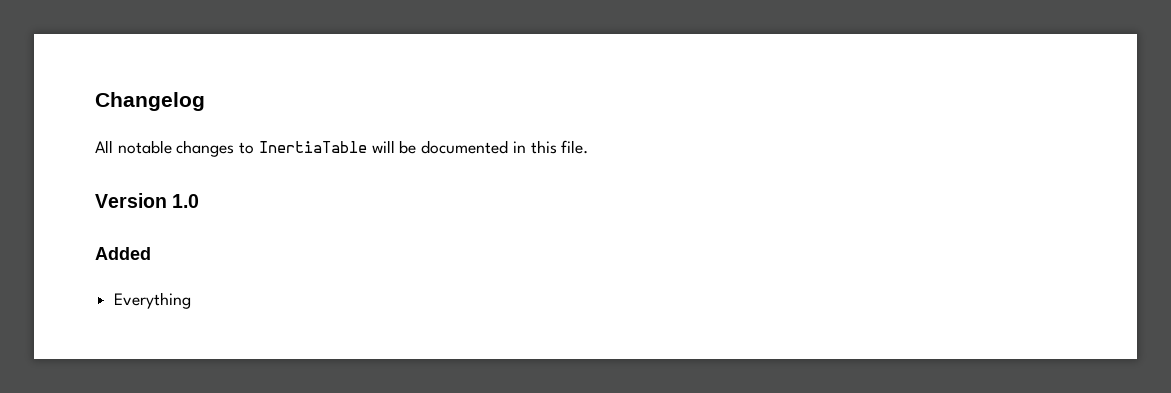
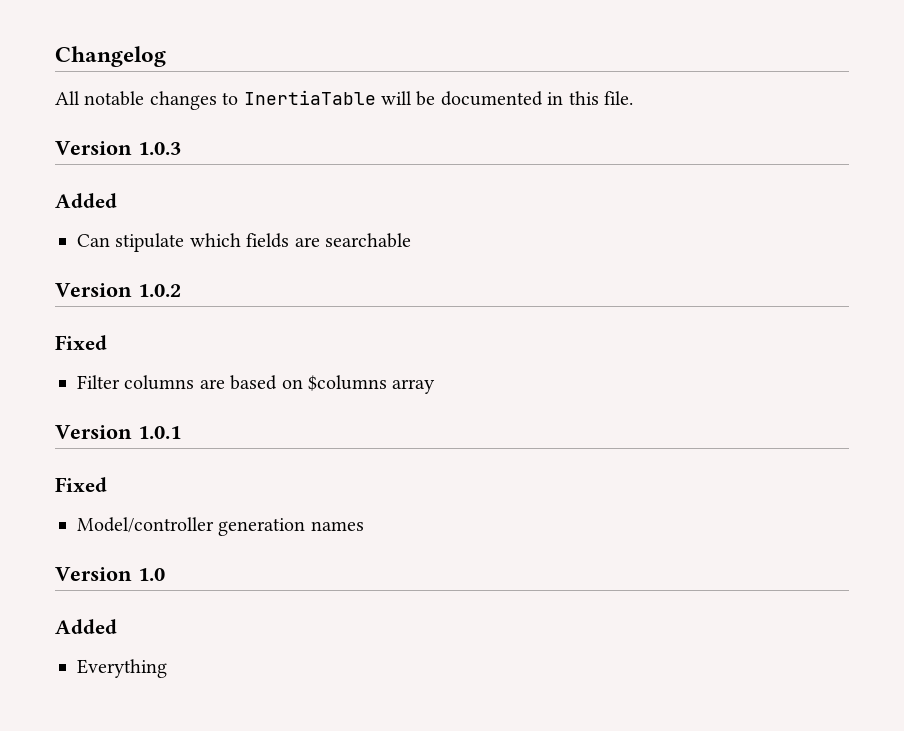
+ Version 1.0.3
+ Added
+ Can stipulate which fields are searchable
+ Version 1.0.2
+ Fixed
+ Filter columns are based on $columns array
+ Version 1.0.1
+ Fixed
+ Model/controller generation names

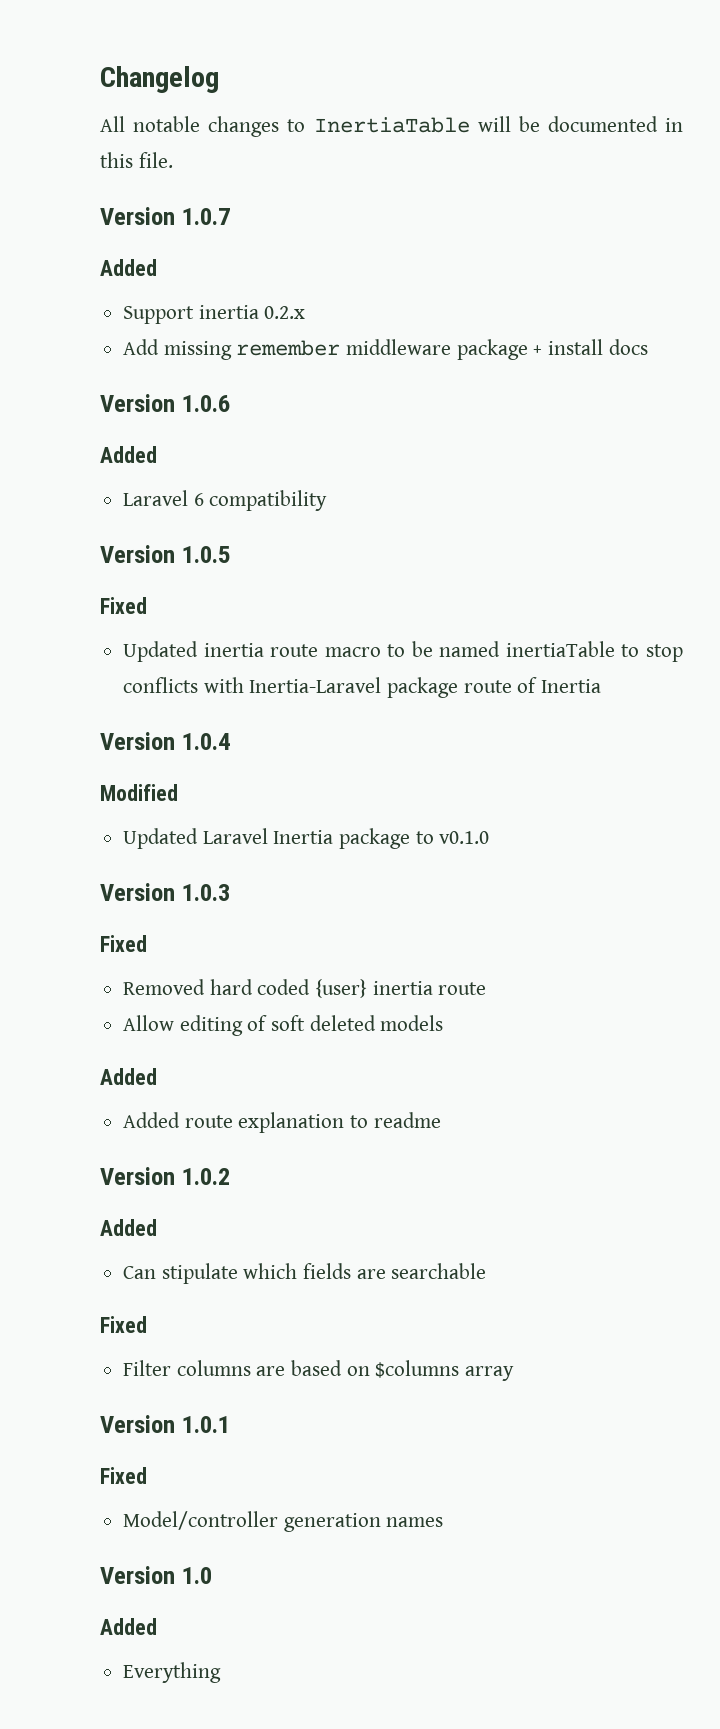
+ Version 1.0.7
+ Added
+ Support inertia 0.2.x
+ Add missing remember middleware package + install docs
+ Version 1.0.6
+ Added
+ Laravel 6 compatibility
+ Version 1.0.5
+ Fixed
+ Updated inertia route macro to be named inertiaTable to stop conflicts with Inertia-Laravel package route of Inertia
+ Version 1.0.4
+ Modified
+ Updated Laravel Inertia package to v0.1.0
  Version 1.0.3
+ Fixed
+ Removed hard coded {user} inertia route
+ Allow editing of soft deleted models
+ Added
+ Added route explanation to readme
+ Version 1.0.2
- Version 1.0.2

